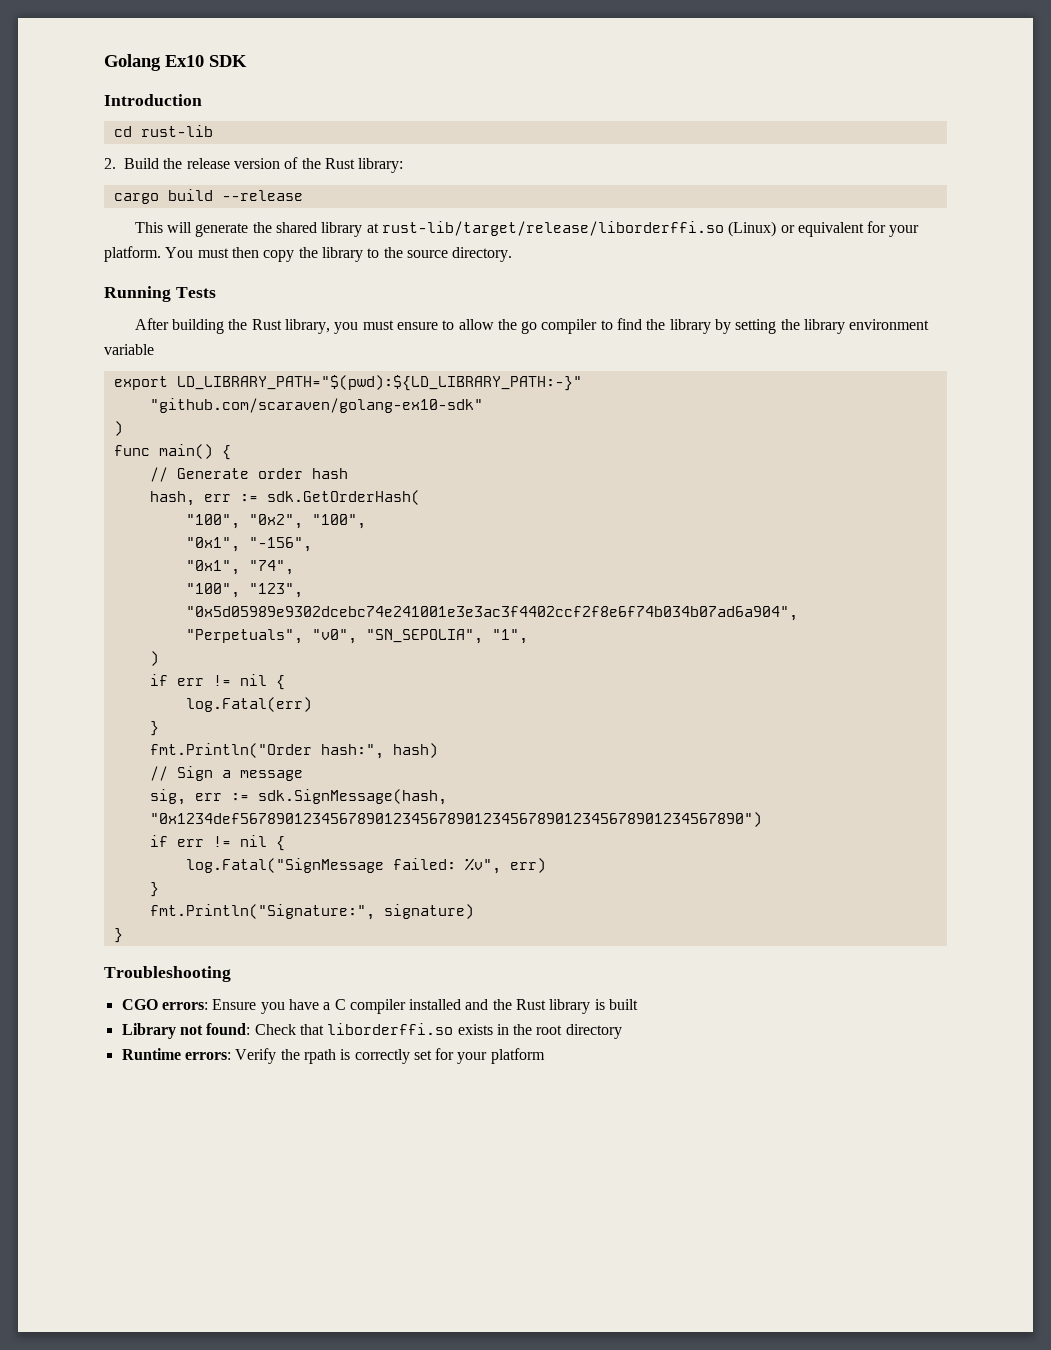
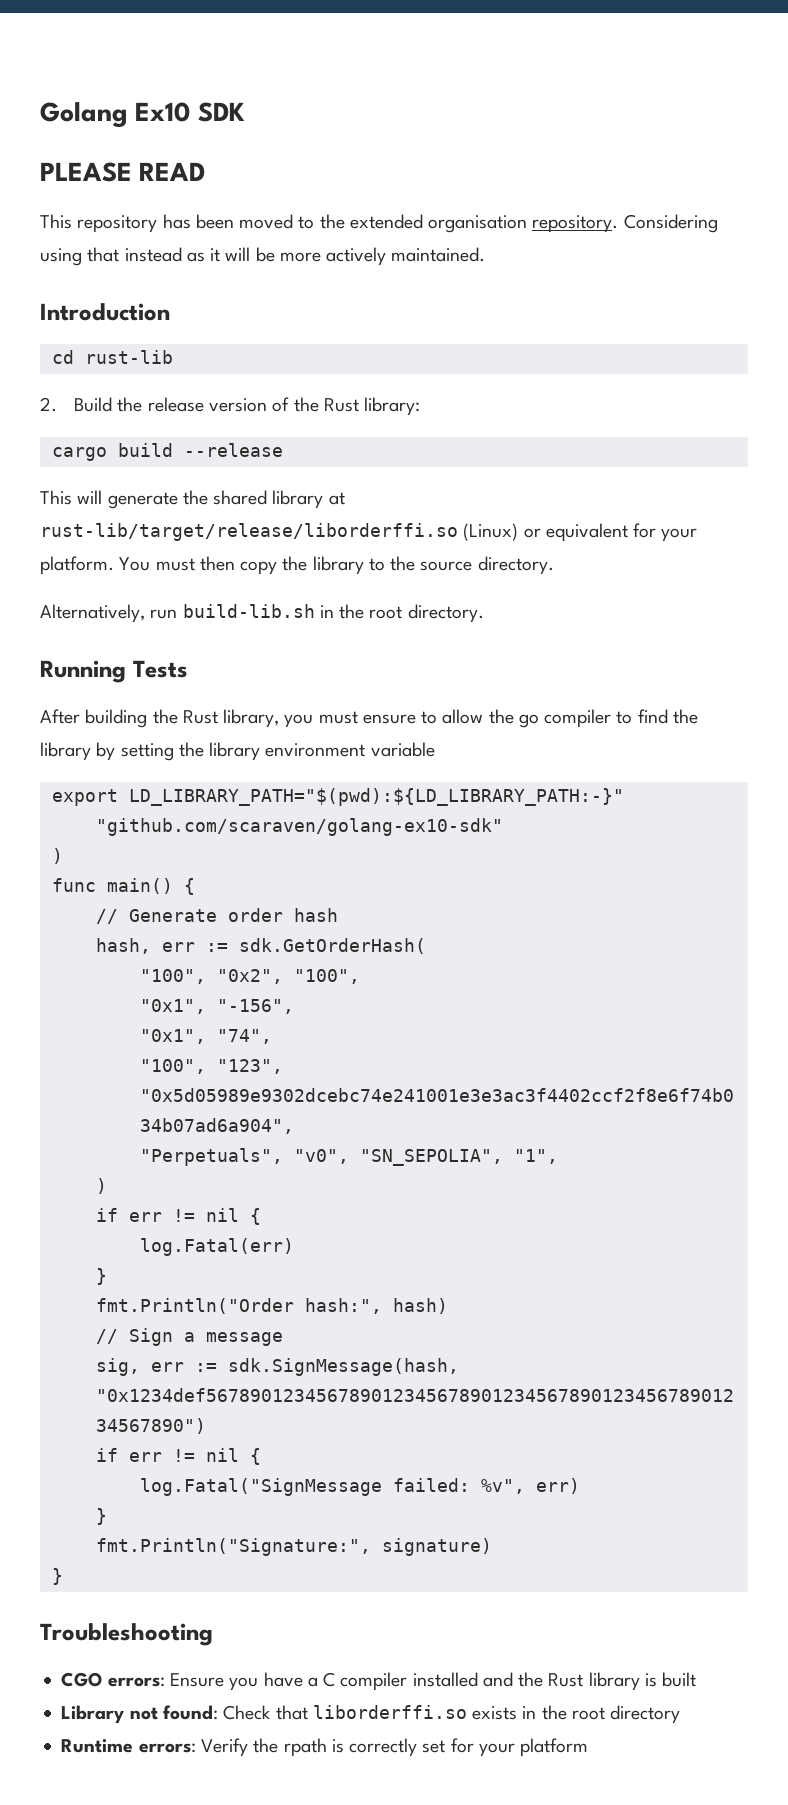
+ PLEASE READ
+ This repository has been moved to the extended organisation repository. Considering using that instead as it will be more actively maintained.
+ Alternatively, run build-lib.sh in the root directory.

